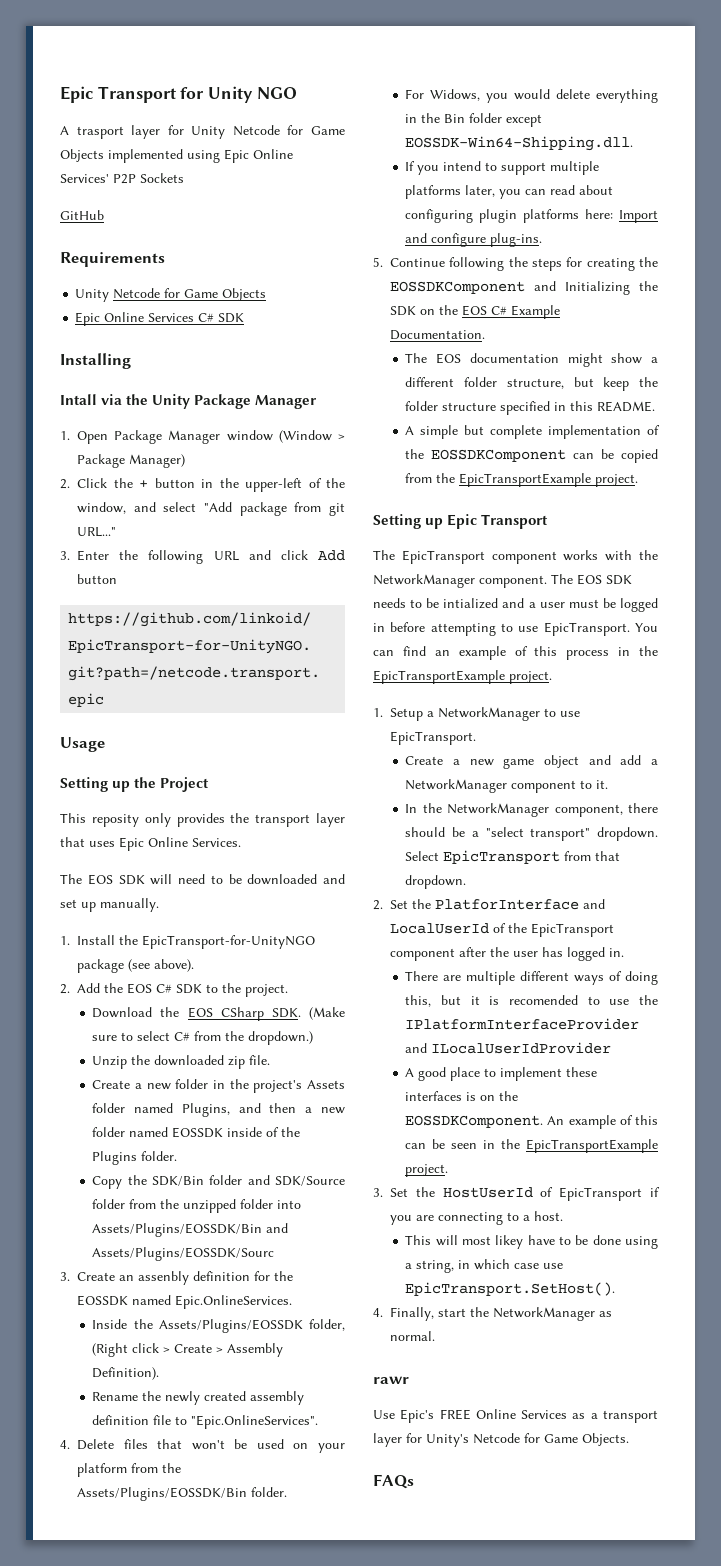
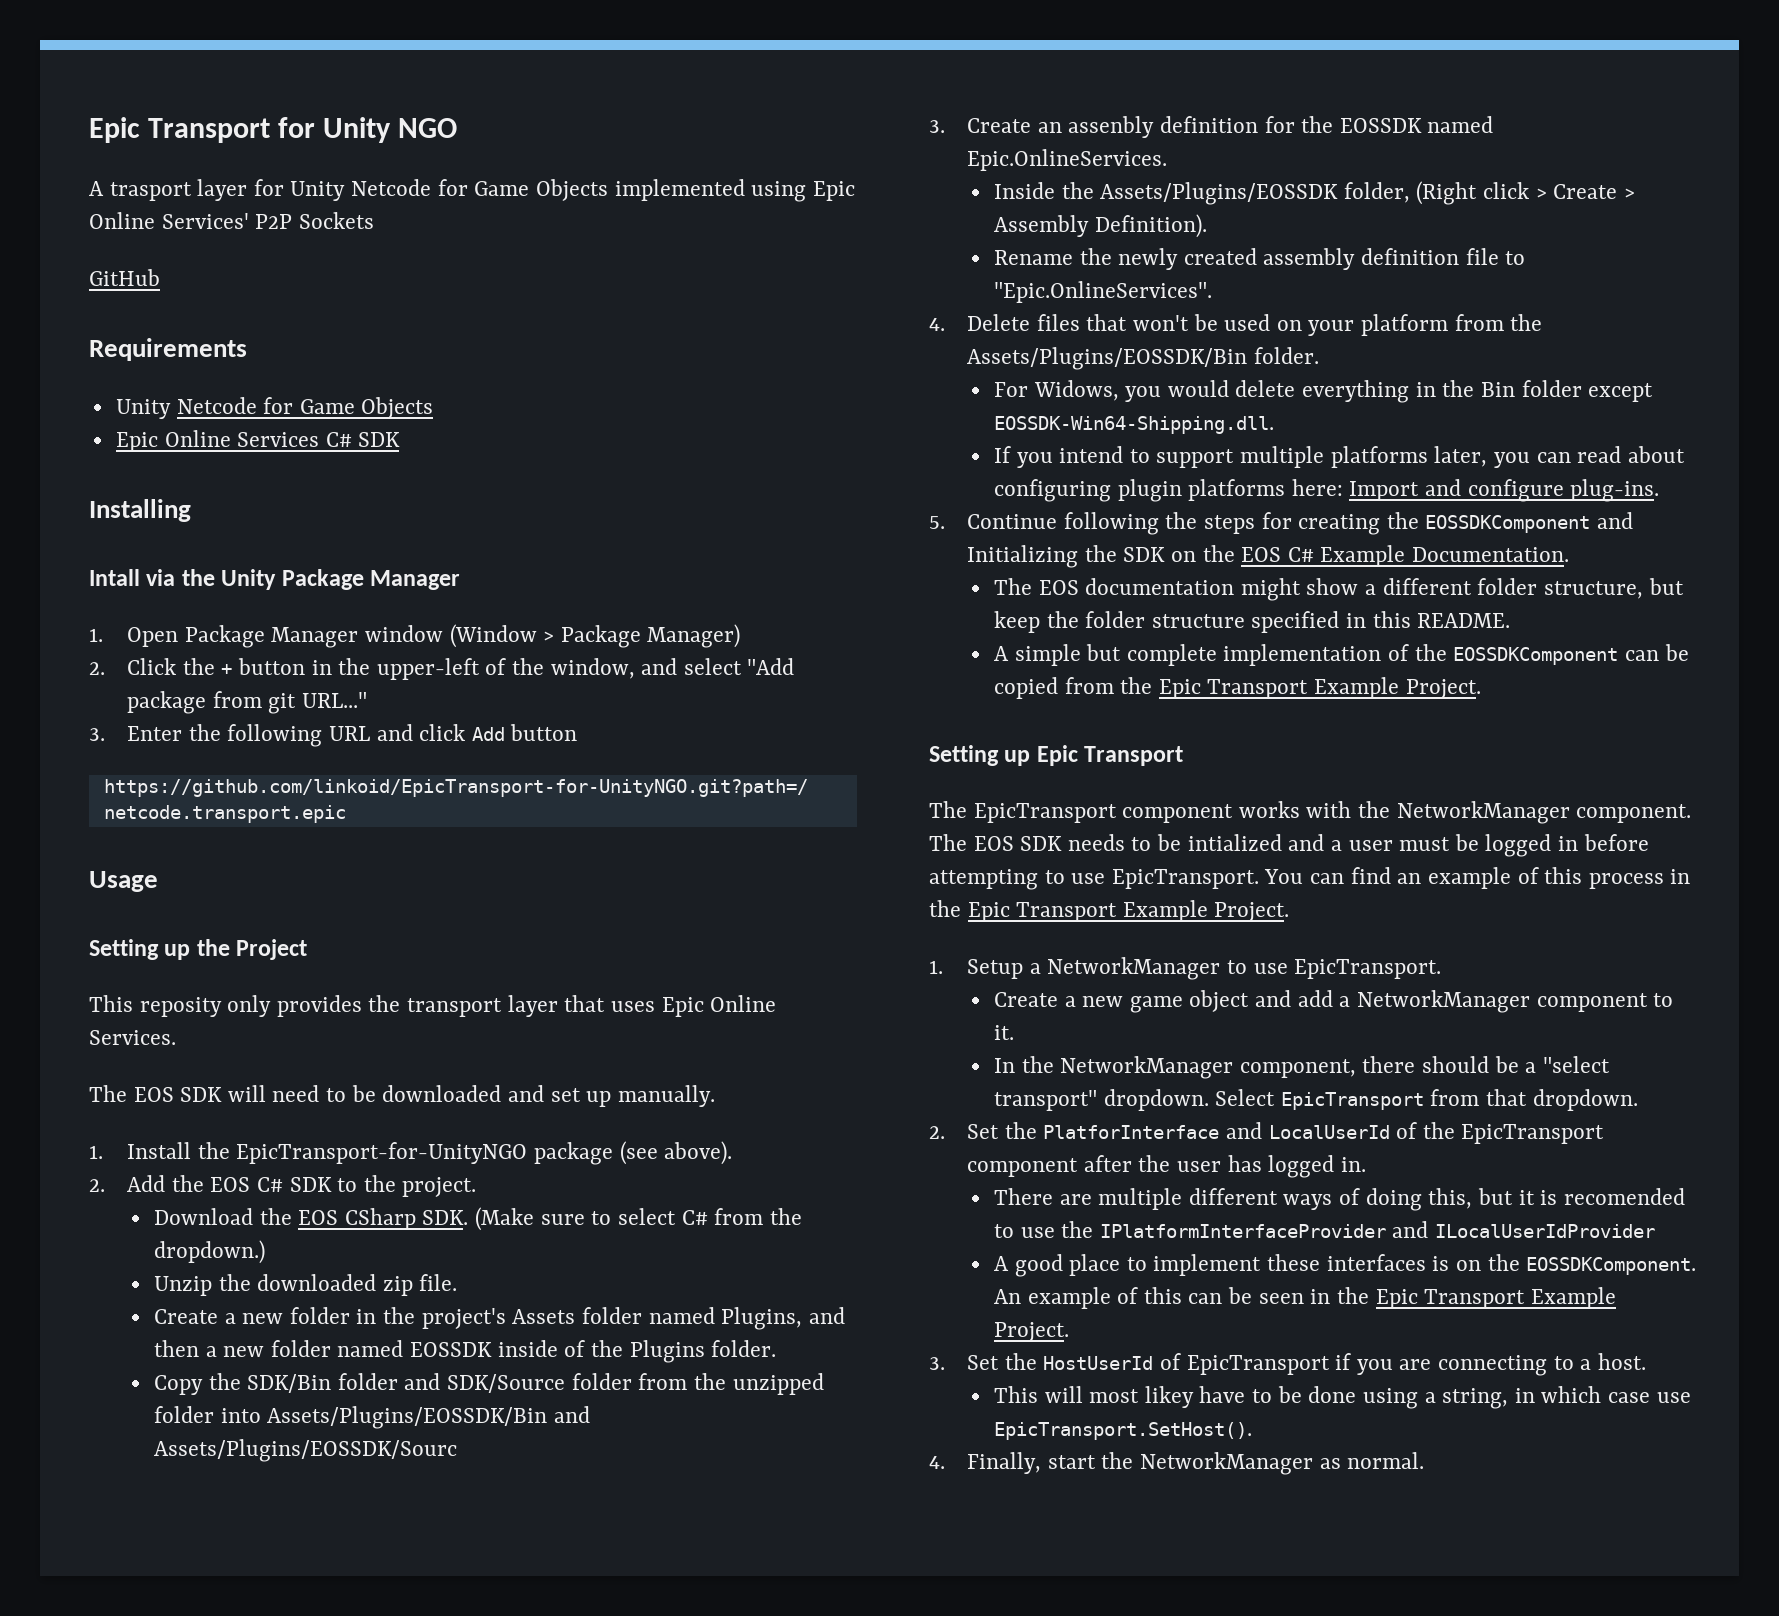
- A simple but complete implementation of the EOSSDKComponent can be copied from the EpicTransportExample project.
+ A simple but complete implementation of the EOSSDKComponent can be copied from the Epic Transport Example Project.
- You can find an example of this process in the EpicTransportExample project.
+ You can find an example of this process in the Epic Transport Example Project.
- An example of this can be seen in the EpicTransportExample project.
+ An example of this can be seen in the Epic Transport Example Project.
- rawr
- Use Epic's FREE Online Services as a transport layer for Unity's Netcode for Game Objects.
- FAQs

